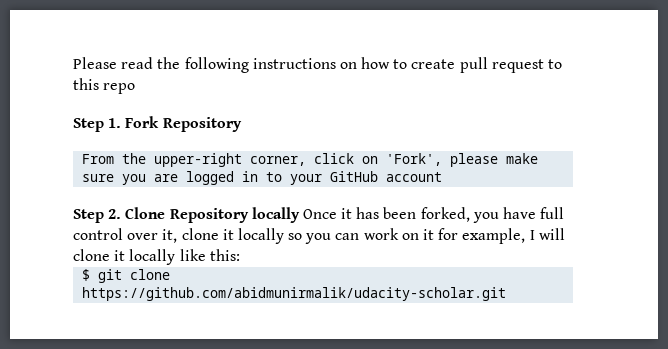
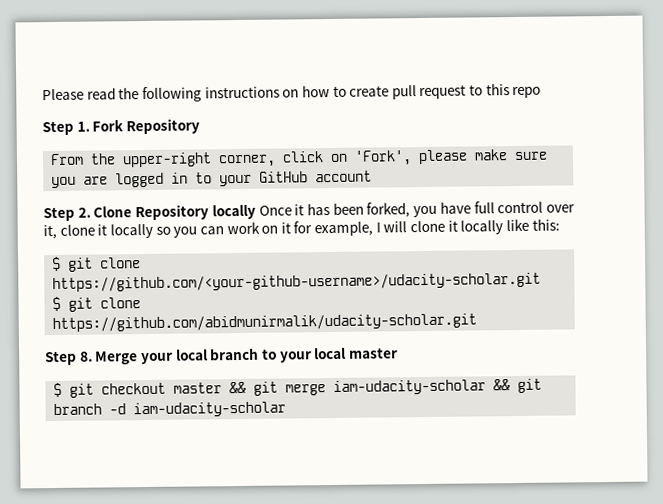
+ $ git clone https://github.com/<your-github-username>/udacity-scholar.git
+ Step 8. Merge your local branch to your local master
+ $ git checkout master && git merge iam-udacity-scholar && git branch -d iam-udacity-scholar

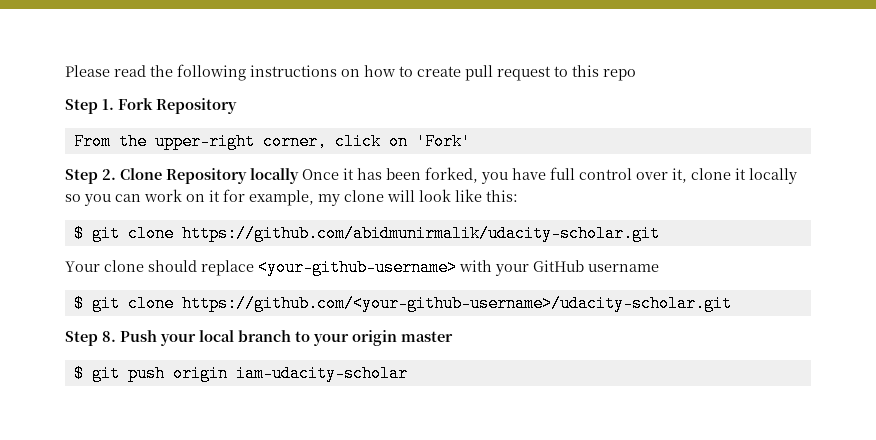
- From the upper-right corner, click on 'Fork', please make sure you are logged in to your GitHub account
+ From the upper-right corner, click on 'Fork'
- Step 2. Clone Repository locally Once it has been forked, you have full control over it, clone it locally so you can work on it for example, I will clone it locally like this:
+ Step 2. Clone Repository locally Once it has been forked, you have full control over it, clone it locally so you can work on it for example, my clone will look like this:
+ $ git clone https://github.com/abidmunirmalik/udacity-scholar.git
+ Your clone should replace <your-github-username> with your GitHub username
  $ git clone https://github.com/<your-github-username>/udacity-scholar.git
- $ git clone https://github.com/abidmunirmalik/udacity-scholar.git
- Step 8. Merge your local branch to your local master
+ Step 8. Push your local branch to your origin master
- $ git checkout master && git merge iam-udacity-scholar && git branch -d iam-udacity-scholar
+ $ git push origin iam-udacity-scholar

